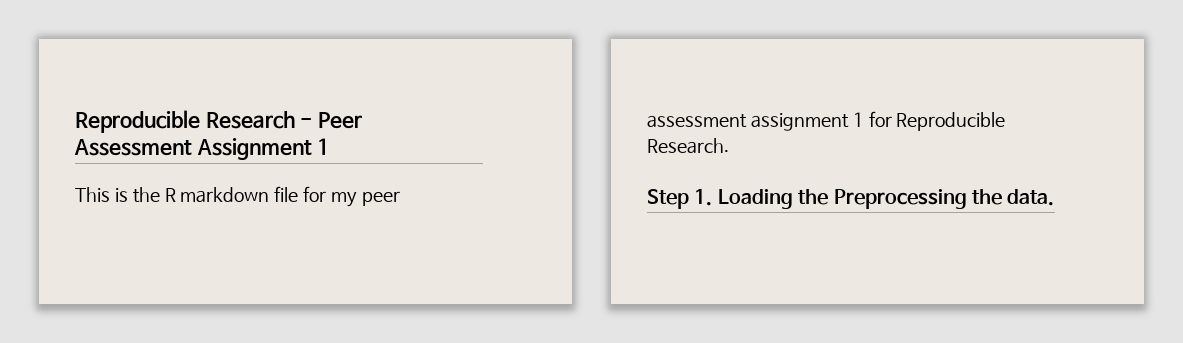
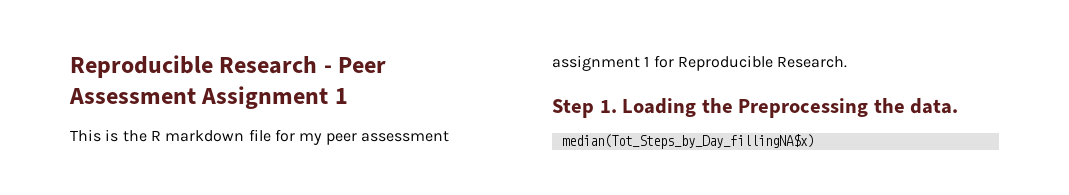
+ median(Tot_Steps_by_Day_fillingNA$x)

